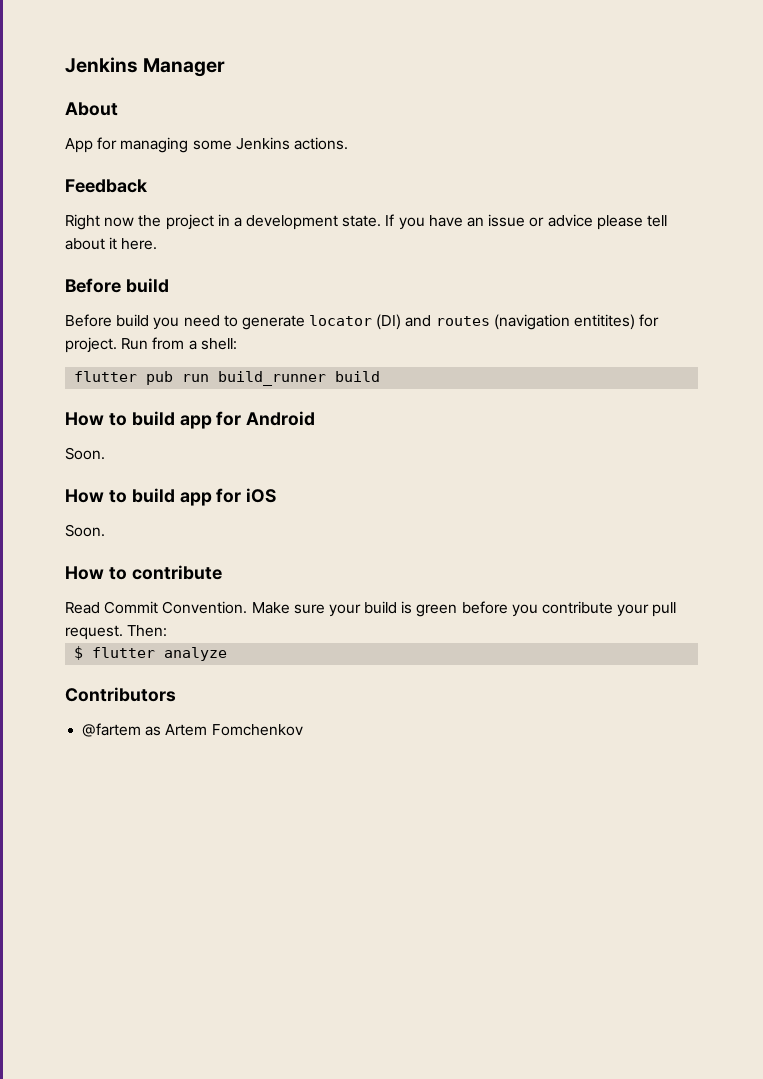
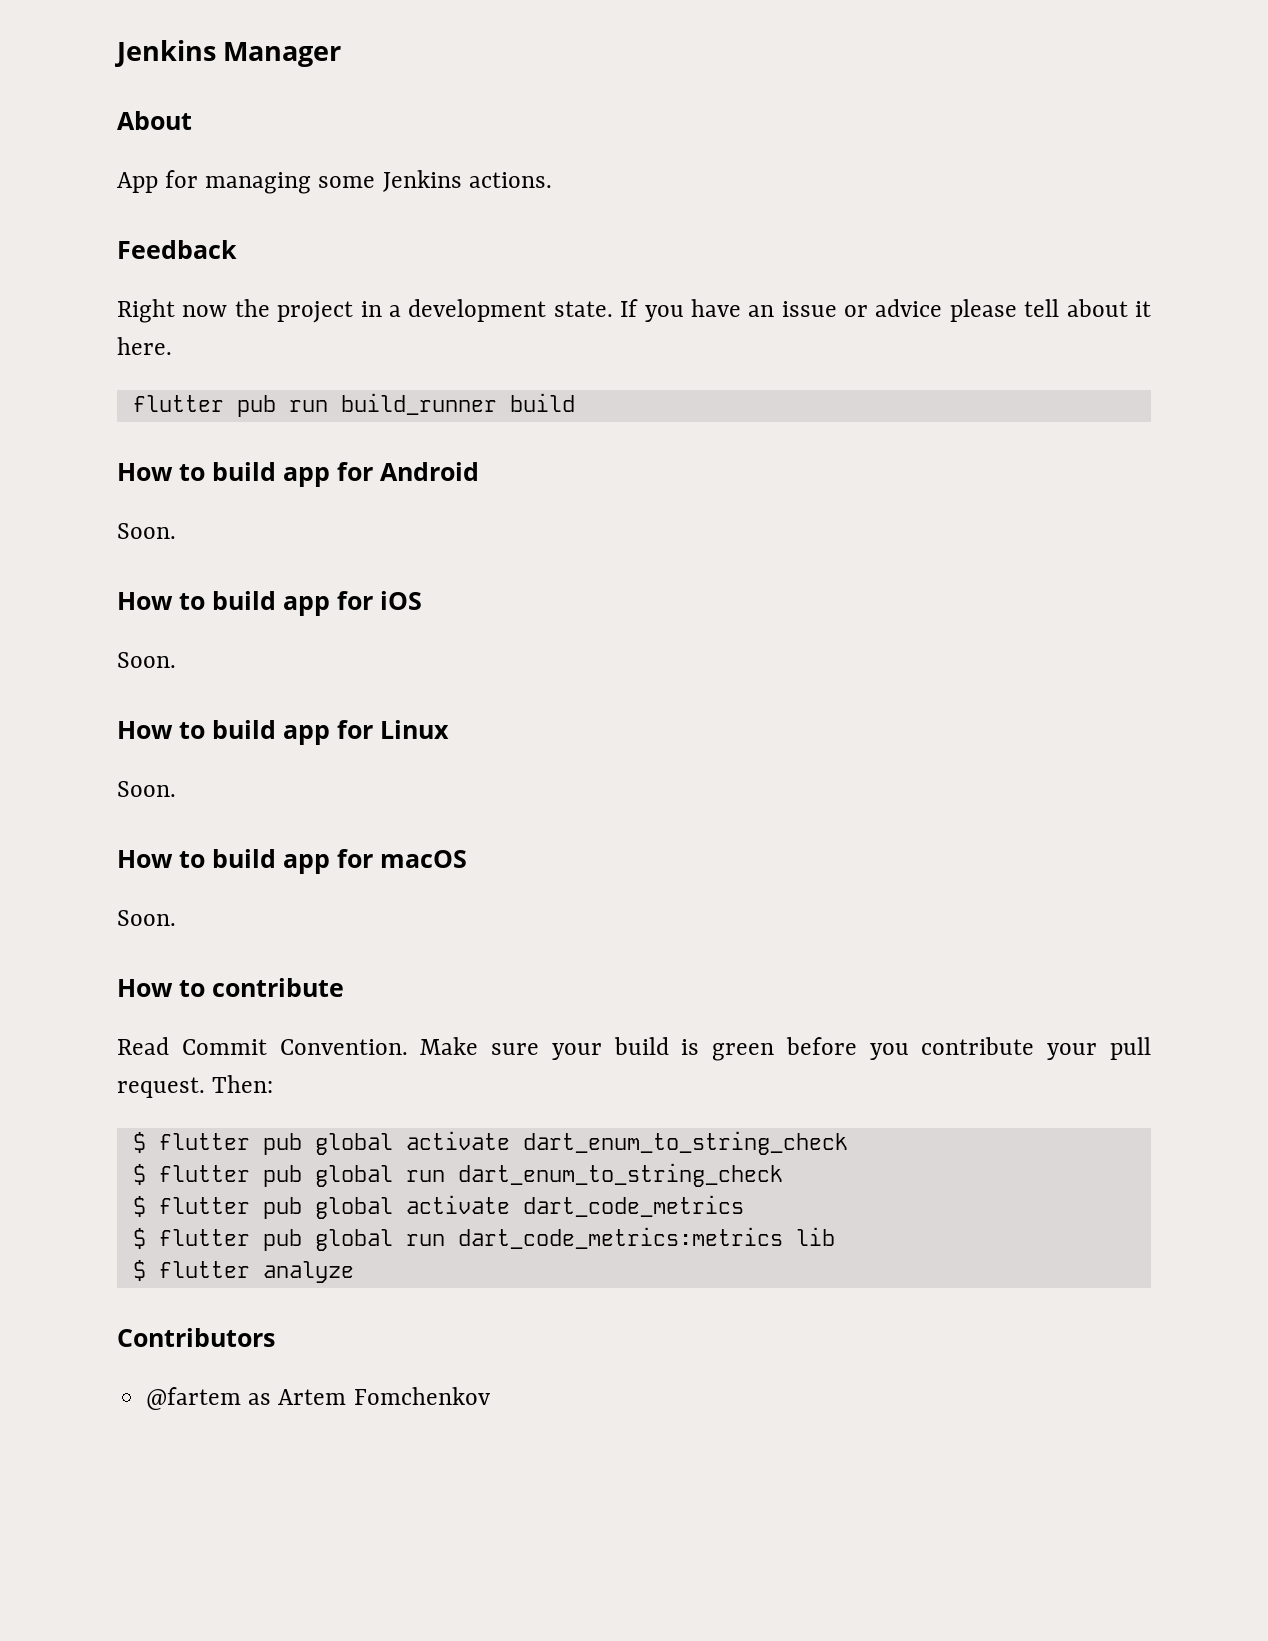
  If you have an issue or advice please tell about it here.
- Before build
- Before build you need to generate locator (DI) and routes (navigation entitites) for project. Run from a shell:
+ How to build app for Linux
+ Soon.
+ How to build app for macOS
+ Soon.
+ $ flutter pub global activate dart_enum_to_string_check
+ $ flutter pub global run dart_enum_to_string_check
+ $ flutter pub global activate dart_code_metrics
+ $ flutter pub global run dart_code_metrics:metrics lib

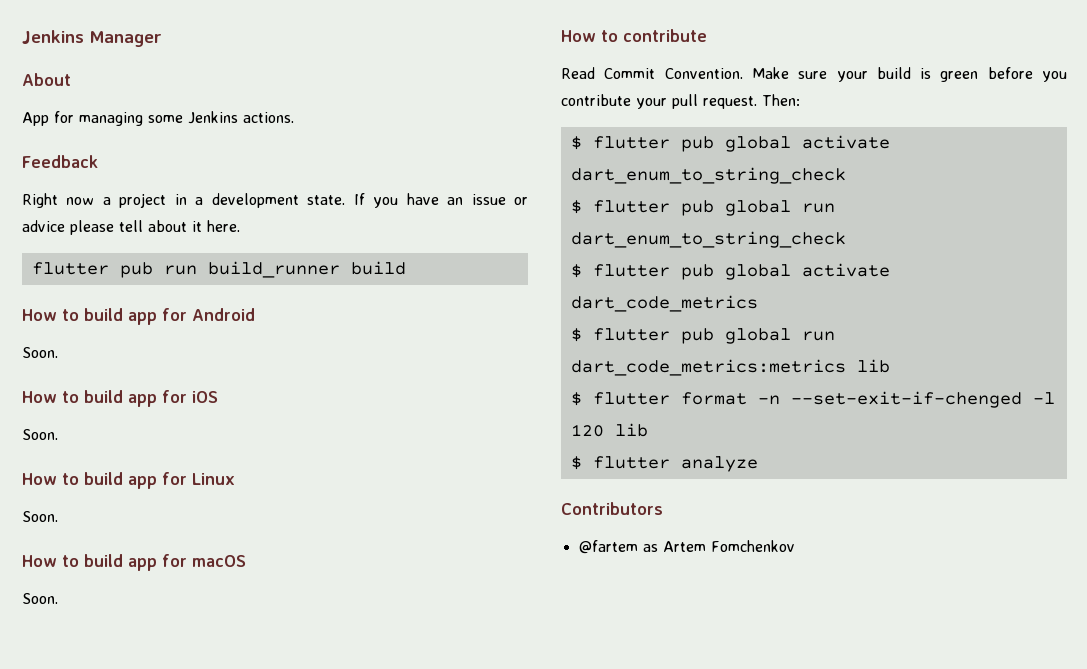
- Right now the project in a development state.
+ Right now a project in a development state.
+ $ flutter format -n --set-exit-if-chenged -l 120 lib

